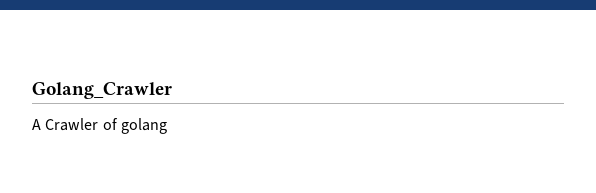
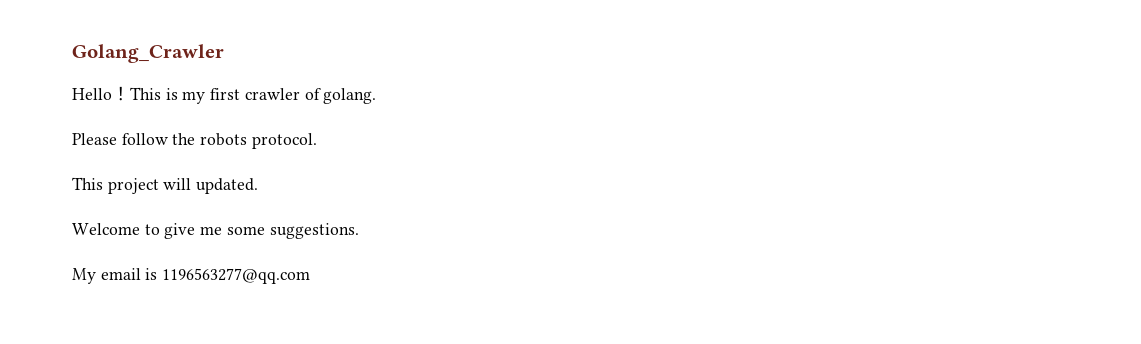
- A Crawler of golang
+ Hello！This is my first crawler of golang.
+ Please follow the robots protocol.
+ This project will updated.
+ Welcome to give me some suggestions.
+ My email is 1196563277@qq.com

